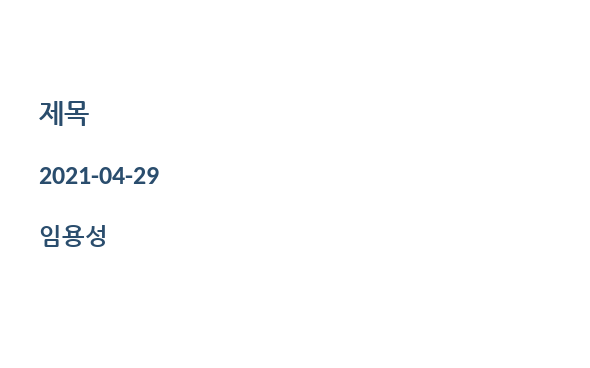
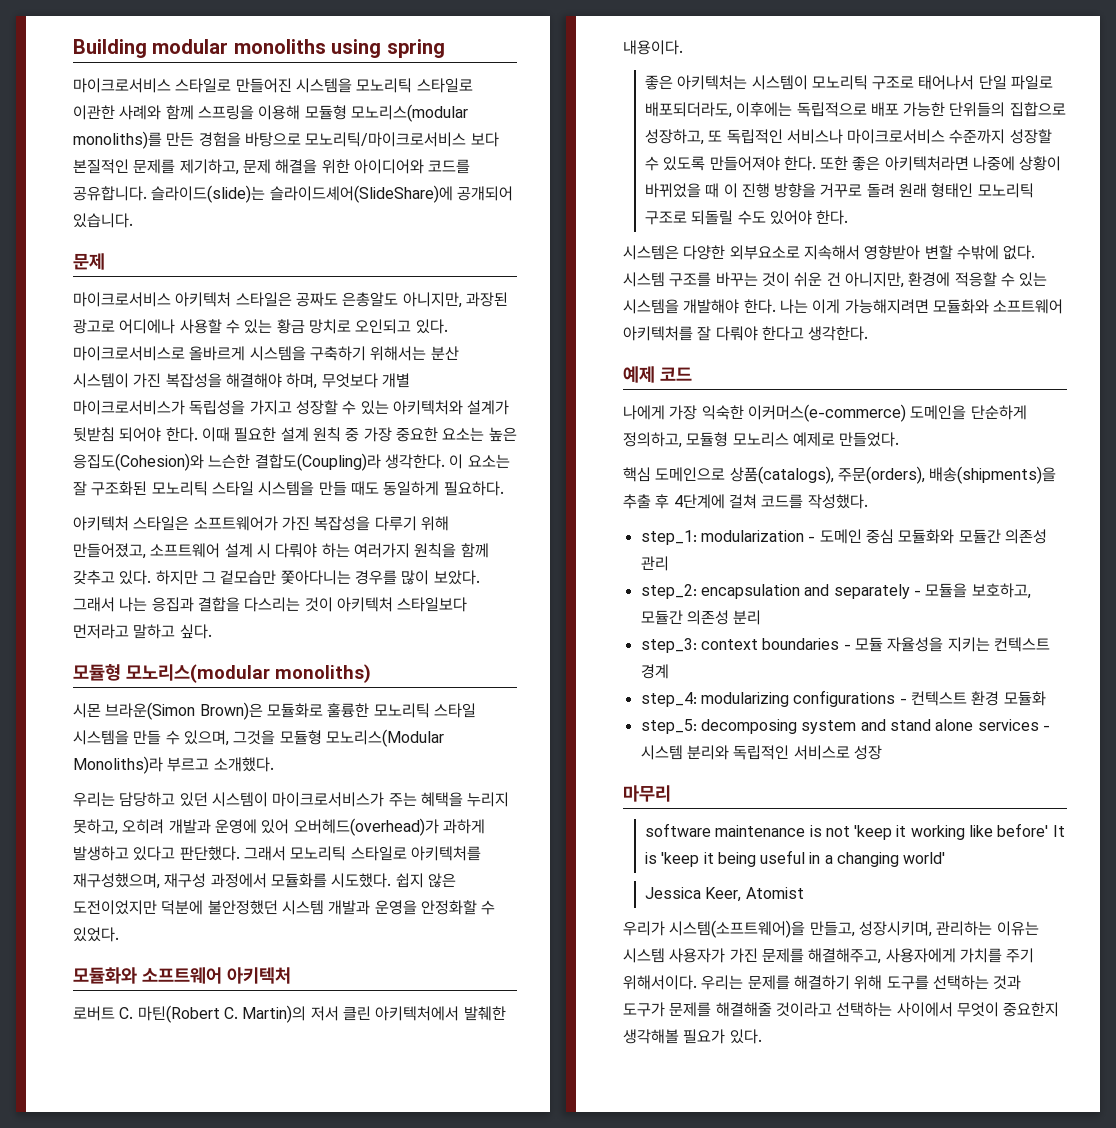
- 제목
- 2021-04-29
- 임용성
+ Building modular monoliths using spring
+ 마이크로서비스 스타일로 만들어진 시스템을 모노리틱 스타일로 이관한 사례와 함께 스프링을 이용해 모듈형 모노리스(modular monoliths)를 만든 경험을 바탕으로 모노리틱/마이크로서비스 보다 본질적인 문제를 제기하고, 문제 해결을 위한 아이디어와 코드를 공유합니다. 슬라이드(slide)는 슬라이드셰어(SlideShare)에 공개되어 있습니다.
+ 문제
+ 마이크로서비스 아키텍처 스타일은 공짜도 은총알도 아니지만, 과장된 광고로 어디에나 사용할 수 있는 황금 망치로 오인되고 있다. 마이크로서비스로 올바르게 시스템을 구축하기 위해서는 분산 시스템이 가진 복잡성을 해결해야 하며, 무엇보다 개별 마이크로서비스가 독립성을 가지고 성장할 수 있는 아키텍처와 설계가 뒷받침 되어야 한다. 이때 필요한 설계 원칙 중 가장 중요한 요소는 높은 응집도(Cohesion)와 느슨한 결합도(Coupling)라 생각한다. 이 요소는 잘 구조화된 모노리틱 스타일 시스템을 만들 때도 동일하게 필요하다.
+ 아키텍처 스타일은 소프트웨어가 가진 복잡성을 다루기 위해 만들어졌고, 소프트웨어 설계 시 다뤄야 하는 여러가지 원칙을 함께 갖추고 있다. 하지만 그 겉모습만 쫓아다니는 경우를 많이 보았다. 그래서 나는 응집과 결합을 다스리는 것이 아키텍처 스타일보다 먼저라고 말하고 싶다.
+ 모듈형 모노리스(modular monoliths)
+ 시몬 브라운(Simon Brown)은 모듈화로 훌륭한 모노리틱 스타일 시스템을 만들 수 있으며, 그것을 모듈형 모노리스(Modular Monoliths)라 부르고 소개했다.
+ 우리는 담당하고 있던 시스템이 마이크로서비스가 주는 혜택을 누리지 못하고, 오히려 개발과 운영에 있어 오버헤드(overhead)가 과하게 발생하고 있다고 판단했다. 그래서 모노리틱 스타일로 아키텍처를 재구성했으며, 재구성 과정에서 모듈화를 시도했다. 쉽지 않은 도전이었지만 덕분에 불안정했던 시스템 개발과 운영을 안정화할 수 있었다.
+ 모듈화와 소프트웨어 아키텍처
+ 로버트 C. 마틴(Robert C. Martin)의 저서 클린 아키텍처에서 발췌한 내용이다.
+ 좋은 아키텍처는 시스템이 모노리틱 구조로 태어나서 단일 파일로 배포되더라도, 이후에는 독립적으로 배포 가능한 단위들의 집합으로 성장하고, 또 독립적인 서비스나 마이크로서비스 수준까지 성장할 수 있도록 만들어져야 한다. 또한 좋은 아키텍처라면 나중에 상황이 바뀌었을 때 이 진행 방향을 거꾸로 돌려 원래 형태인 모노리틱 구조로 되돌릴 수도 있어야 한다.
+ 시스템은 다양한 외부요소로 지속해서 영향받아 변할 수밖에 없다. 시스템 구조를 바꾸는 것이 쉬운 건 아니지만, 환경에 적응할 수 있는 시스템을 개발해야 한다. 나는 이게 가능해지려면 모듈화와 소프트웨어 아키텍처를 잘 다뤄야 한다고 생각한다.
+ 예제 코드
+ 나에게 가장 익숙한 이커머스(e-commerce) 도메인을 단순하게 정의하고, 모듈형 모노리스 예제로 만들었다.
+ 핵심 도메인으로 상품(catalogs), 주문(orders), 배송(shipments)을 추출 후 4단계에 걸쳐 코드를 작성했다.
+ step_1: modularization - 도메인 중심 모듈화와 모듈간 의존성 관리
+ step_2: encapsulation and separately - 모듈을 보호하고, 모듈간 의존성 분리
+ step_3: context boundaries - 모듈 자율성을 지키는 컨텍스트 경계
+ step_4: modularizing configurations - 컨텍스트 환경 모듈화
+ step_5: decomposing system and stand alone services - 시스템 분리와 독립적인 서비스로 성장
+ 마무리
+ software maintenance is not 'keep it working like before' It is 'keep it being useful in a changing world'
+ Jessica Keer, Atomist
+ 우리가 시스템(소프트웨어)을 만들고, 성장시키며, 관리하는 이유는 시스템 사용자가 가진 문제를 해결해주고, 사용자에게 가치를 주기 위해서이다. 우리는 문제를 해결하기 위해 도구를 선택하는 것과 도구가 문제를 해결해줄 것이라고 선택하는 사이에서 무엇이 중요한지 생각해볼 필요가 있다.

